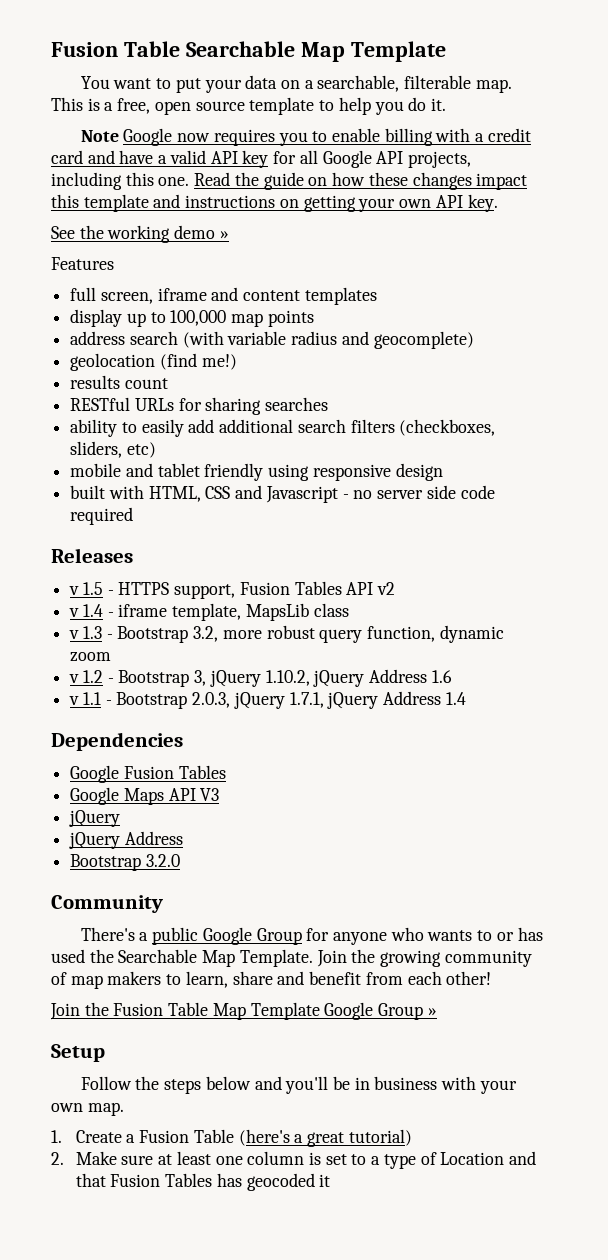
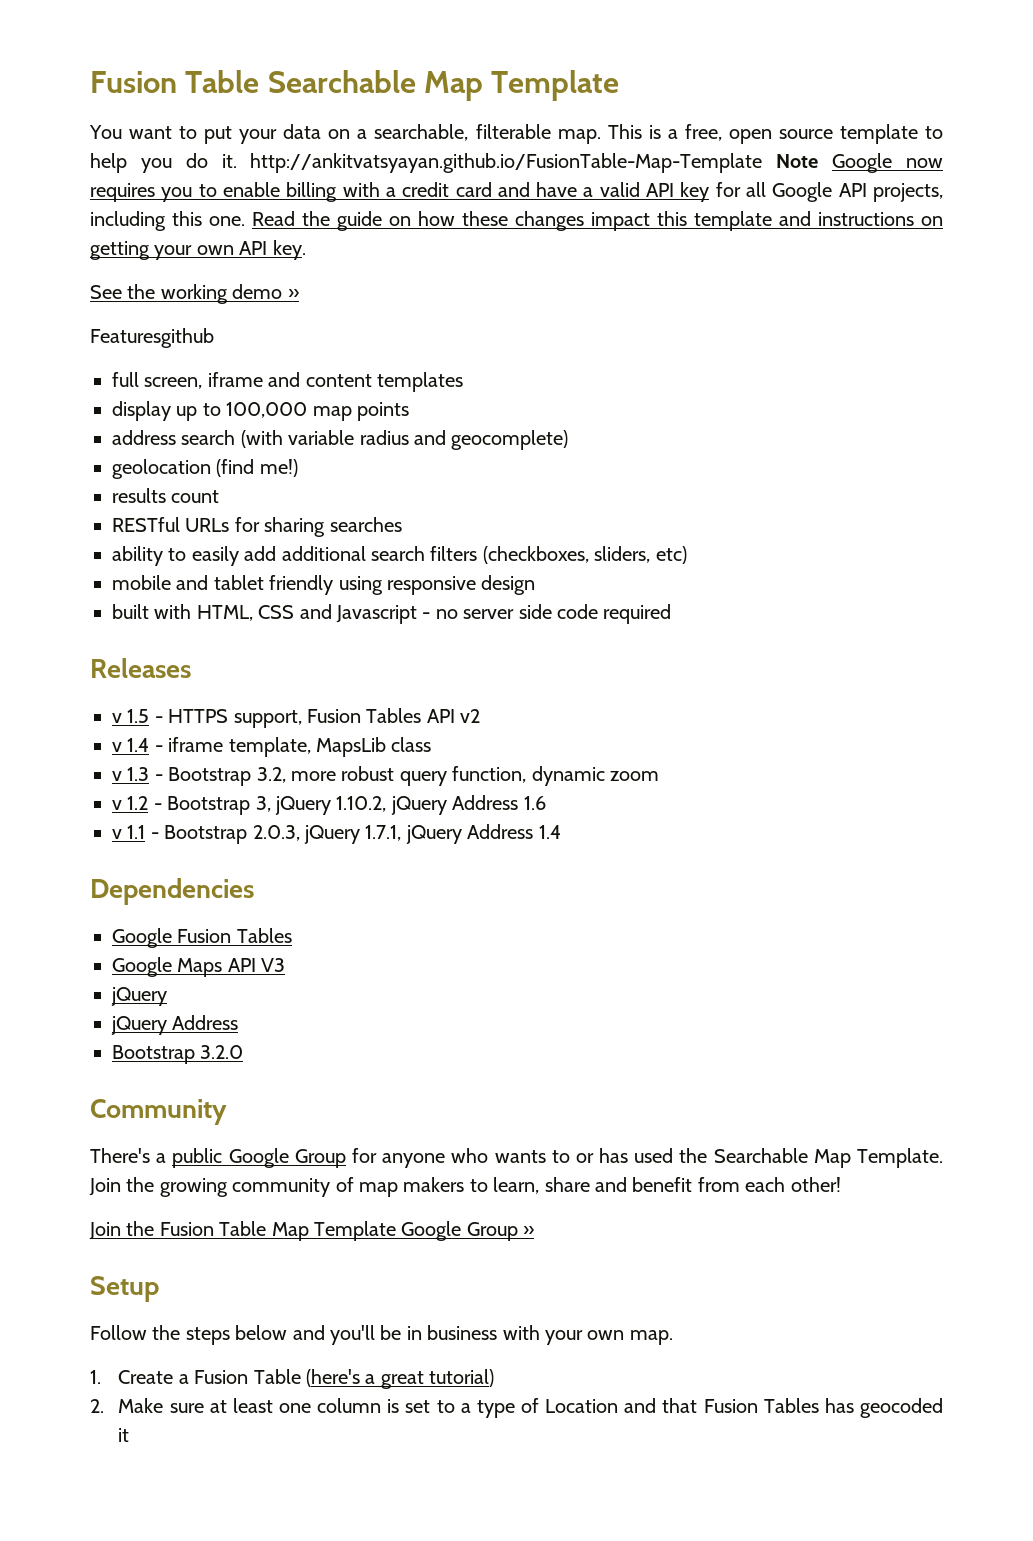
- This is a free, open source template to help you do it.
- Note Google now requires you to enable billing with a credit card and have a valid API key for all Google API projects, including this one.
+ This is a free, open source template to help you do it. http://ankitvatsyayan.github.io/FusionTable-Map-Template Note Google now requires you to enable billing with a credit card and have a valid API key for all Google API projects, including this one.
- Features
+ Featuresgithub

